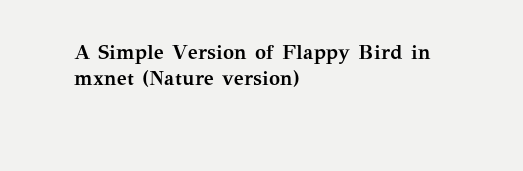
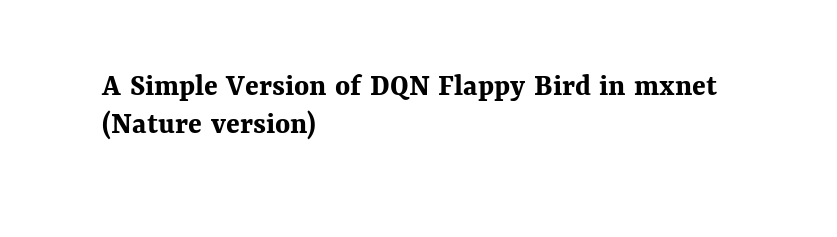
- A Simple Version of Flappy Bird in mxnet (Nature version)
+ A Simple Version of DQN Flappy Bird in mxnet (Nature version)

